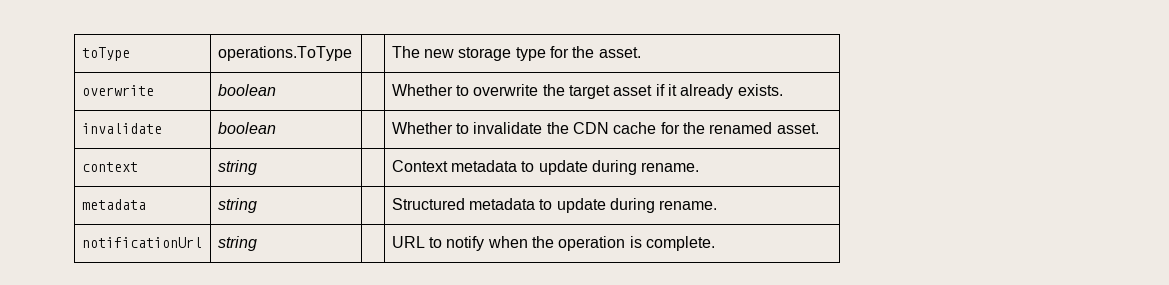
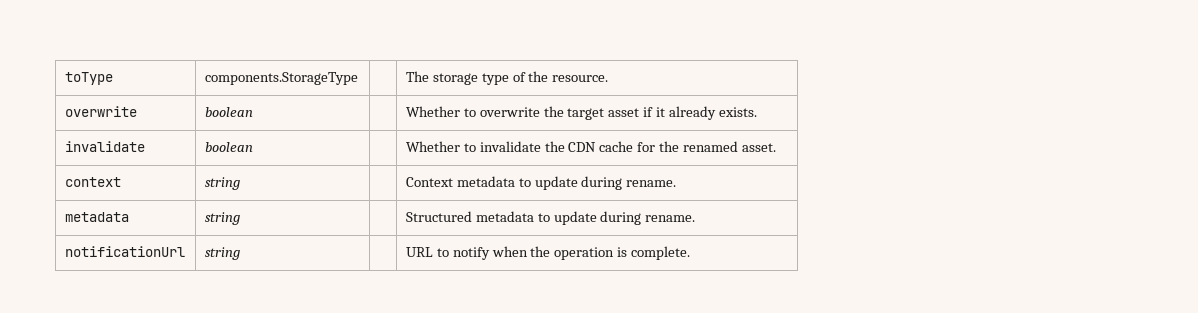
- toType | operations.ToType | | The new storage type for the asset.
+ toType | components.StorageType | | The storage type of the resource.

